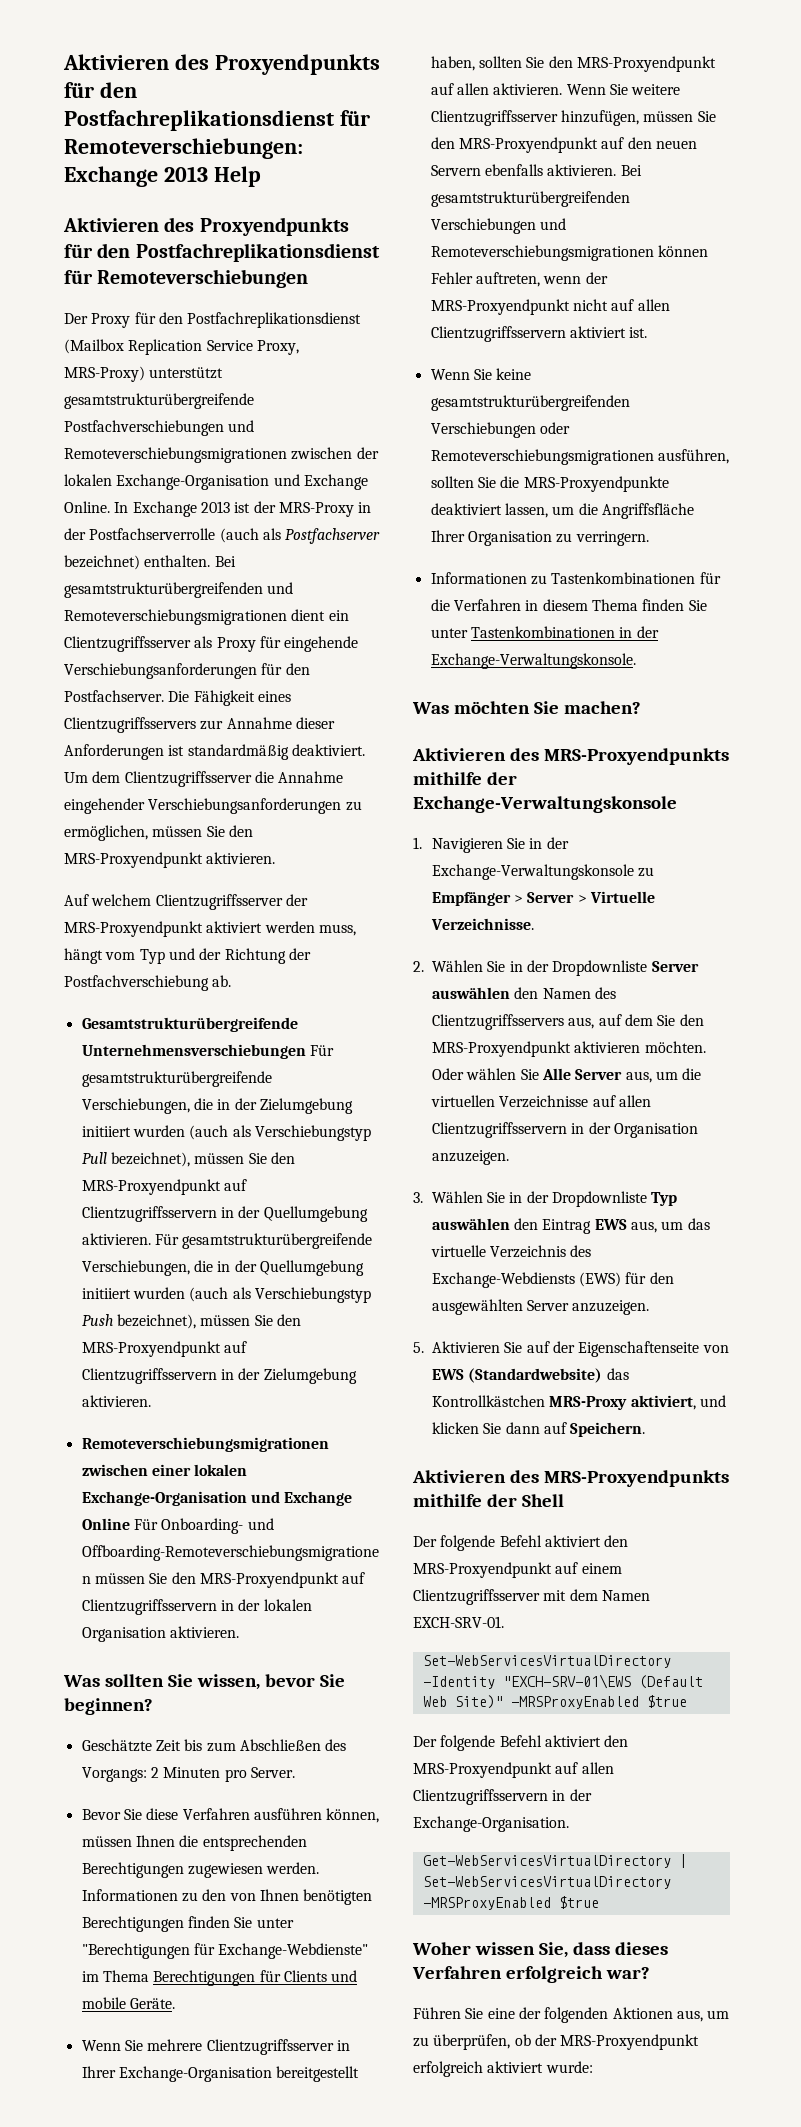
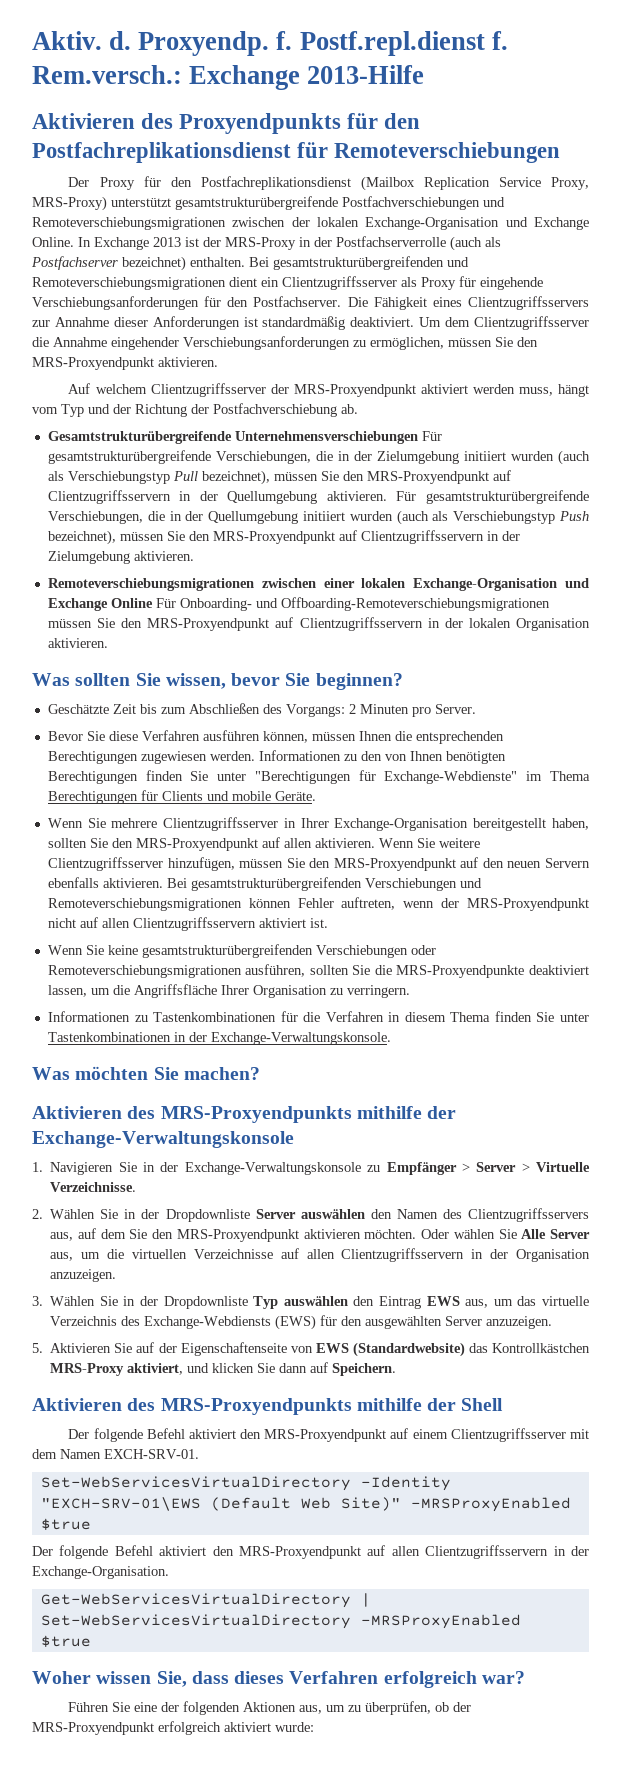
- Aktivieren des Proxyendpunkts für den Postfachreplikationsdienst für Remoteverschiebungen: Exchange 2013 Help
+ Aktiv. d. Proxyendp. f. Postf.repl.dienst f. Rem.versch.: Exchange 2013-Hilfe

